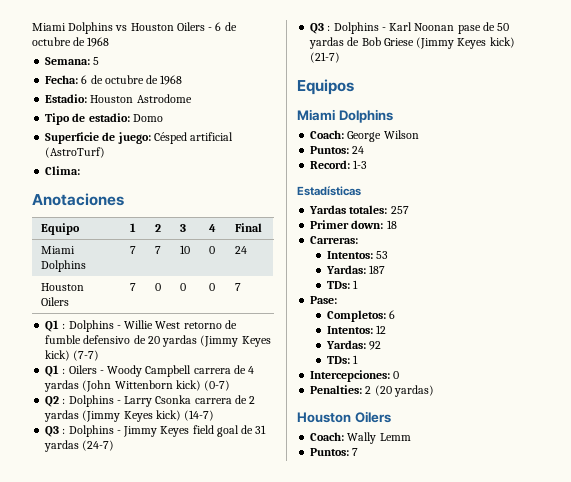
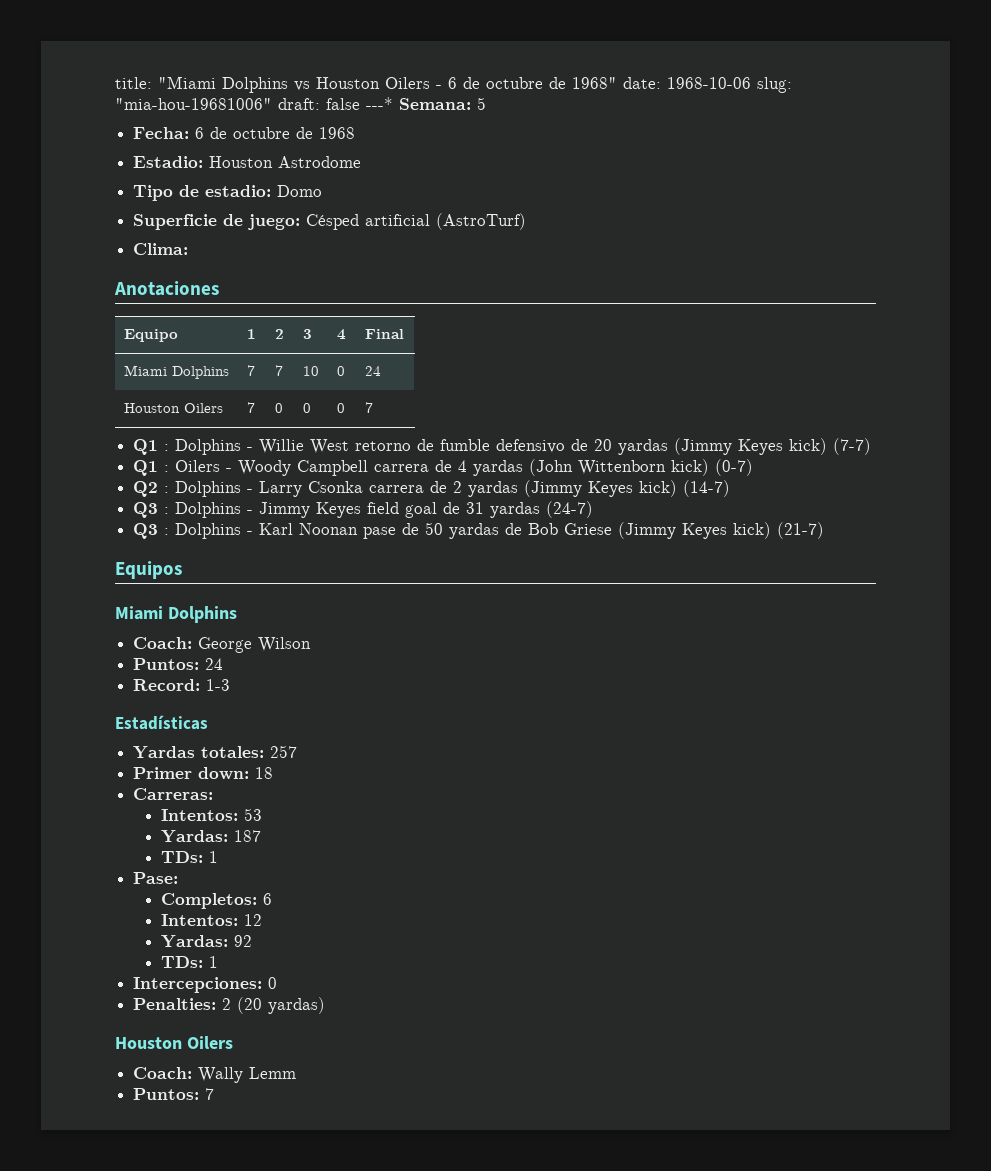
- Miami Dolphins vs Houston Oilers - 6 de octubre de 1968
- Semana: 5
+ title: "Miami Dolphins vs Houston Oilers - 6 de octubre de 1968" date: 1968-10-06 slug: "mia-hou-19681006" draft: false ---* Semana: 5

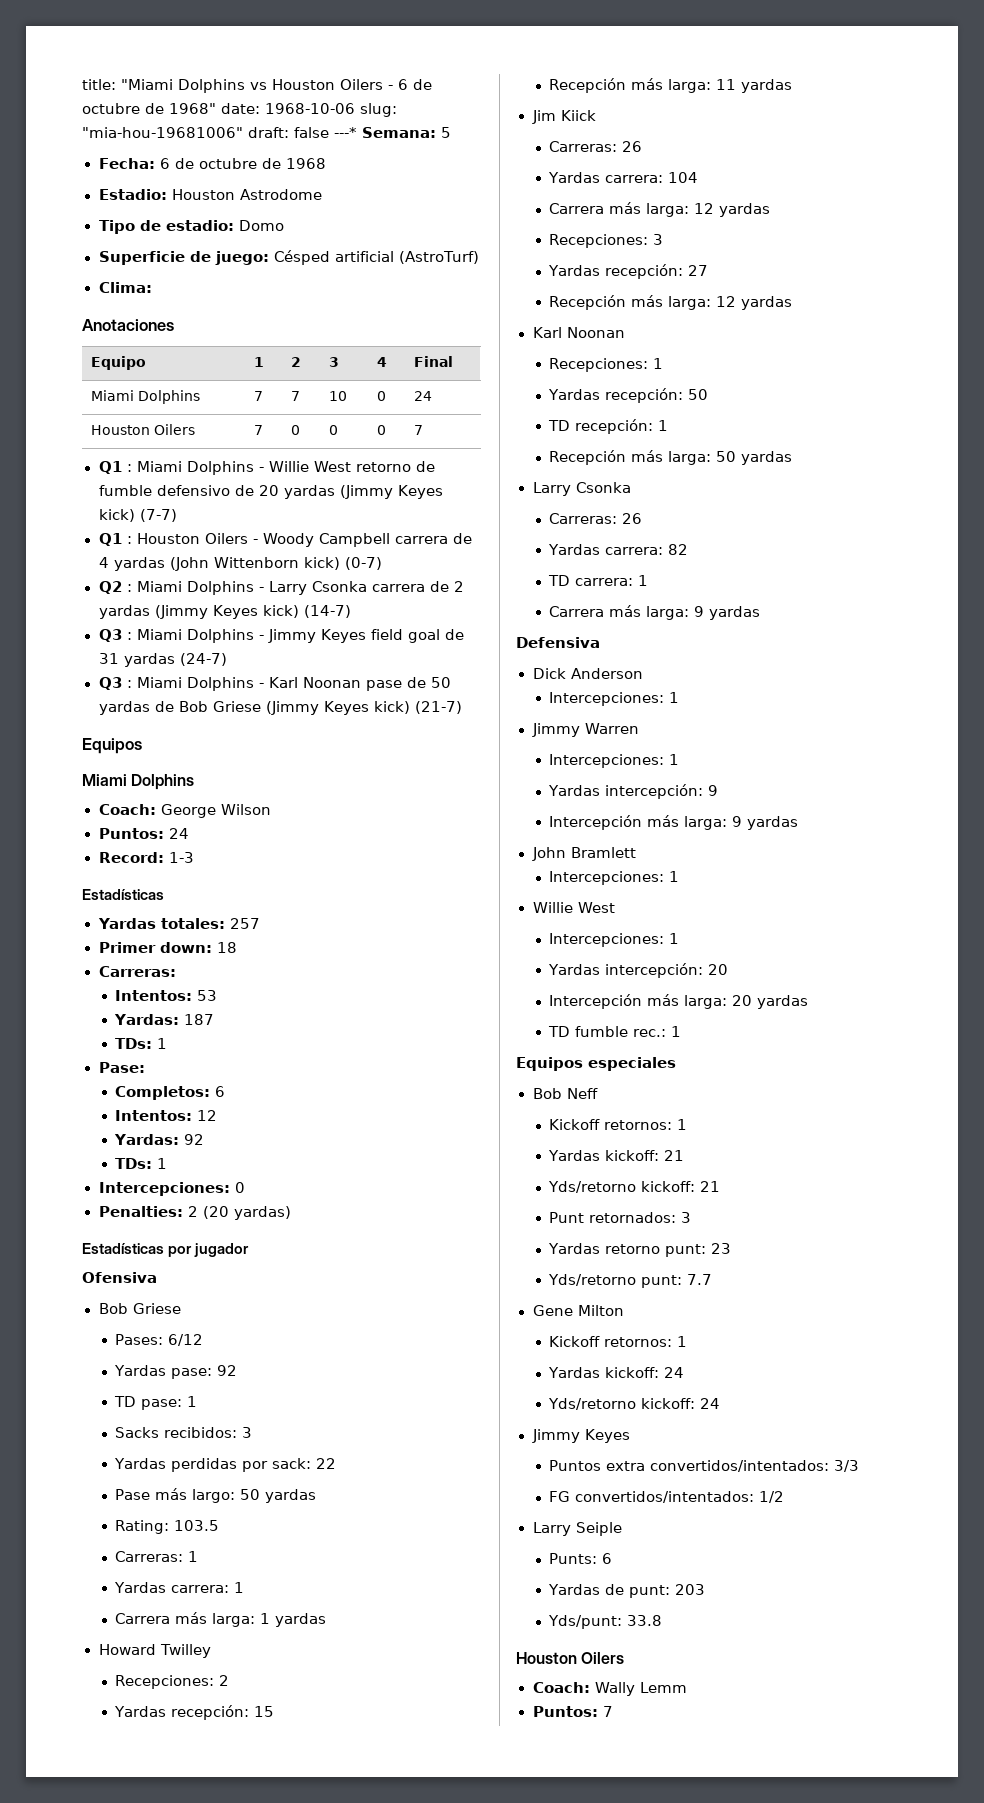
- Q1 : Dolphins - Willie West retorno de fumble defensivo de 20 yardas (Jimmy Keyes kick) (7-7)
+ Q1 : Miami Dolphins - Willie West retorno de fumble defensivo de 20 yardas (Jimmy Keyes kick) (7-7)
- Q1 : Oilers - Woody Campbell carrera de 4 yardas (John Wittenborn kick) (0-7)
+ Q1 : Houston Oilers - Woody Campbell carrera de 4 yardas (John Wittenborn kick) (0-7)
- Q2 : Dolphins - Larry Csonka carrera de 2 yardas (Jimmy Keyes kick) (14-7)
+ Q2 : Miami Dolphins - Larry Csonka carrera de 2 yardas (Jimmy Keyes kick) (14-7)
- Q3 : Dolphins - Jimmy Keyes field goal de 31 yardas (24-7)
+ Q3 : Miami Dolphins - Jimmy Keyes field goal de 31 yardas (24-7)
- Q3 : Dolphins - Karl Noonan pase de 50 yardas de Bob Griese (Jimmy Keyes kick) (21-7)
+ Q3 : Miami Dolphins - Karl Noonan pase de 50 yardas de Bob Griese (Jimmy Keyes kick) (21-7)
+ Estadísticas por jugador
+ Ofensiva
+ Bob Griese
+ Pases: 6/12
+ Yardas pase: 92
+ TD pase: 1
+ Sacks recibidos: 3
+ Yardas perdidas por sack: 22
+ Pase más largo: 50 yardas
+ Rating: 103.5
+ Carreras: 1
+ Yardas carrera: 1
+ Carrera más larga: 1 yardas
+ Howard Twilley
+ Recepciones: 2
+ Yardas recepción: 15
+ Recepción más larga: 11 yardas
+ Jim Kiick
+ Carreras: 26
+ Yardas carrera: 104
+ Carrera más larga: 12 yardas
+ Recepciones: 3
+ Yardas recepción: 27
+ Recepción más larga: 12 yardas
+ Karl Noonan
+ Recepciones: 1
+ Yardas recepción: 50
+ TD recepción: 1
+ Recepción más larga: 50 yardas
+ Larry Csonka
+ Carreras: 26
+ Yardas carrera: 82
+ TD carrera: 1
+ Carrera más larga: 9 yardas
+ Defensiva
+ Dick Anderson
+ Intercepciones: 1
+ Jimmy Warren
+ Intercepciones: 1
+ Yardas intercepción: 9
+ Intercepción más larga: 9 yardas
+ John Bramlett
+ Intercepciones: 1
+ Willie West
+ Intercepciones: 1
+ Yardas intercepción: 20
+ Intercepción más larga: 20 yardas
+ TD fumble rec.: 1
+ Equipos especiales
+ Bob Neff
+ Kickoff retornos: 1
+ Yardas kickoff: 21
+ Yds/retorno kickoff: 21
+ Punt retornados: 3
+ Yardas retorno punt: 23
+ Yds/retorno punt: 7.7
+ Gene Milton
+ Kickoff retornos: 1
+ Yardas kickoff: 24
+ Yds/retorno kickoff: 24
+ Jimmy Keyes
+ Puntos extra convertidos/intentados: 3/3
+ FG convertidos/intentados: 1/2
+ Larry Seiple
+ Punts: 6
+ Yardas de punt: 203
+ Yds/punt: 33.8

